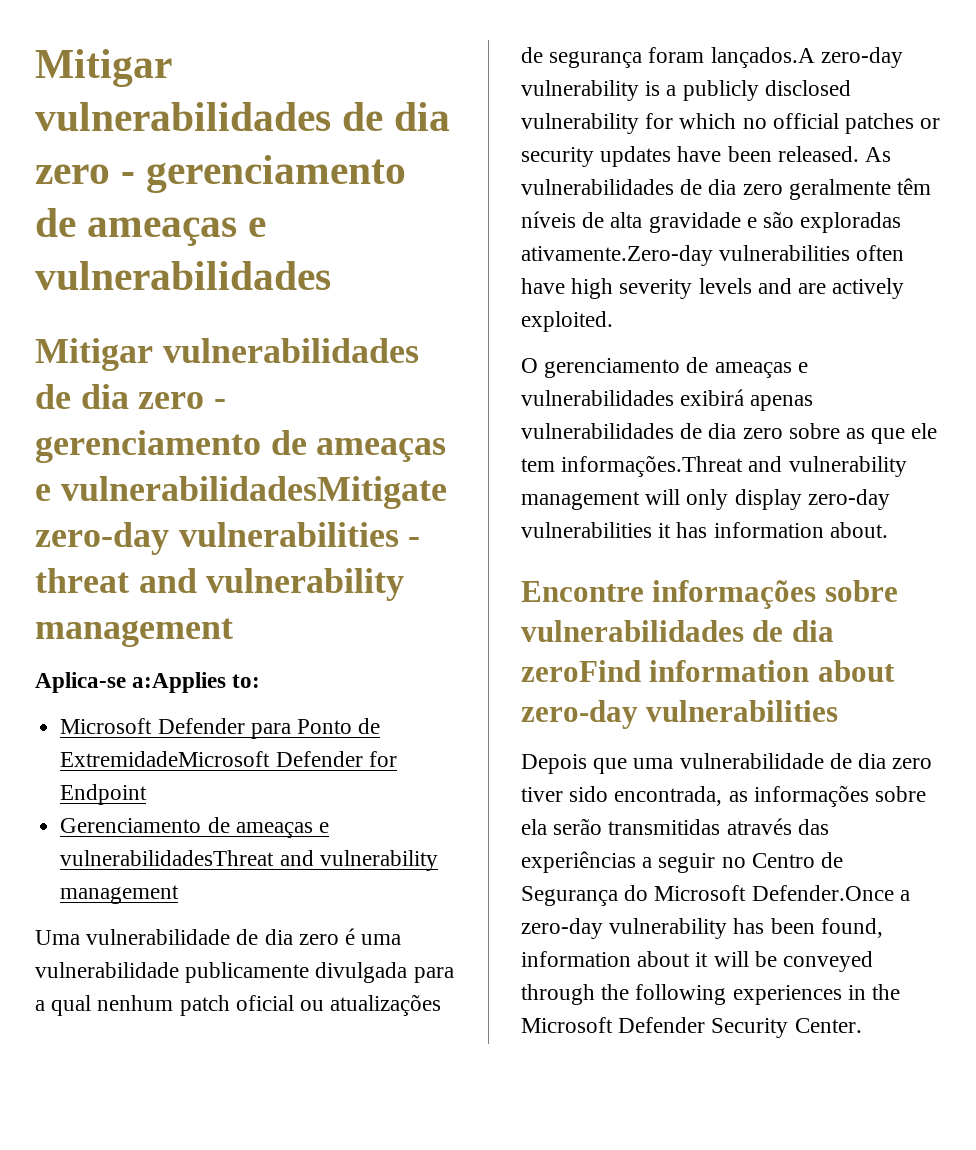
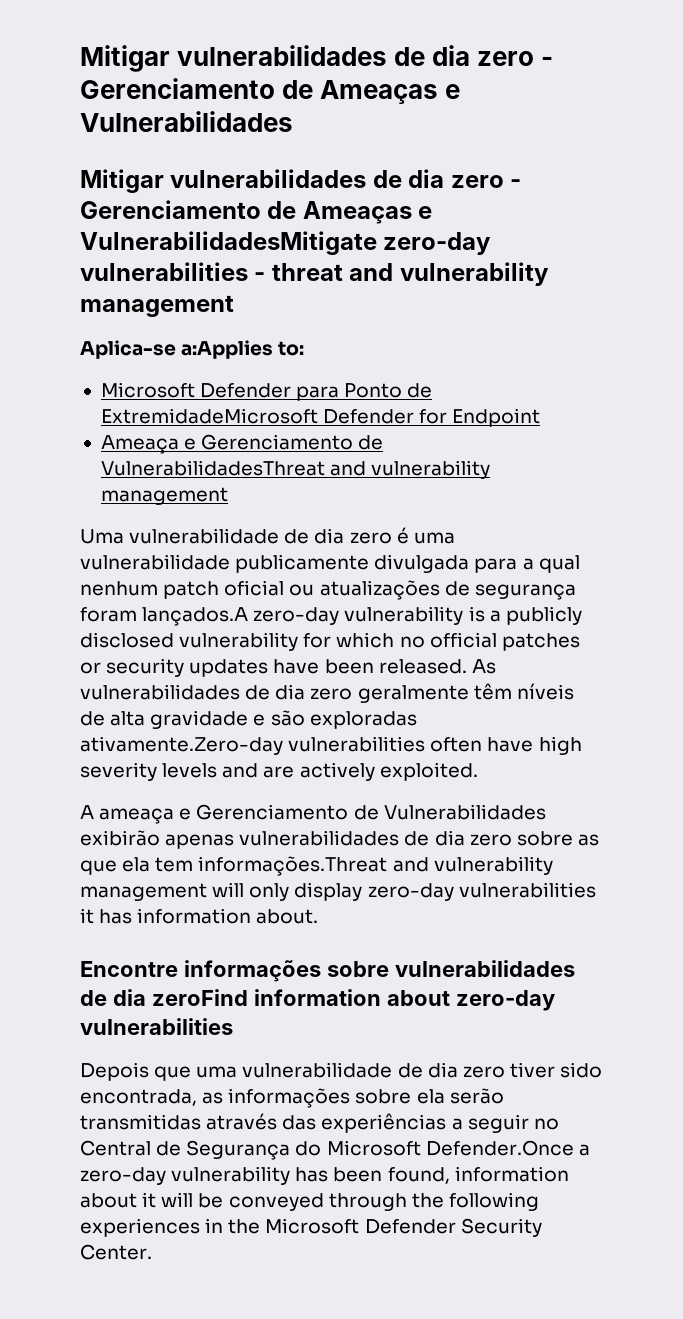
- Mitigar vulnerabilidades de dia zero - gerenciamento de ameaças e vulnerabilidades
- Mitigar vulnerabilidades de dia zero - gerenciamento de ameaças e vulnerabilidadesMitigate zero-day vulnerabilities - threat and vulnerability management
+ Mitigar vulnerabilidades de dia zero - Gerenciamento de Ameaças e Vulnerabilidades
+ Mitigar vulnerabilidades de dia zero - Gerenciamento de Ameaças e VulnerabilidadesMitigate zero-day vulnerabilities - threat and vulnerability management
- Gerenciamento de ameaças e vulnerabilidadesThreat and vulnerability management
+ Ameaça e Gerenciamento de VulnerabilidadesThreat and vulnerability management
- O gerenciamento de ameaças e vulnerabilidades exibirá apenas vulnerabilidades de dia zero sobre as que ele tem informações.Threat and vulnerability management will only display zero-day vulnerabilities it has information about.
+ A ameaça e Gerenciamento de Vulnerabilidades exibirão apenas vulnerabilidades de dia zero sobre as que ela tem informações.Threat and vulnerability management will only display zero-day vulnerabilities it has information about.
- Depois que uma vulnerabilidade de dia zero tiver sido encontrada, as informações sobre ela serão transmitidas através das experiências a seguir no Centro de Segurança do Microsoft Defender.Once a zero-day vulnerability has been found, information about it will be conveyed through the following experiences in the Microsoft Defender Security Center.
+ Depois que uma vulnerabilidade de dia zero tiver sido encontrada, as informações sobre ela serão transmitidas através das experiências a seguir no Central de Segurança do Microsoft Defender.Once a zero-day vulnerability has been found, information about it will be conveyed through the following experiences in the Microsoft Defender Security Center.

